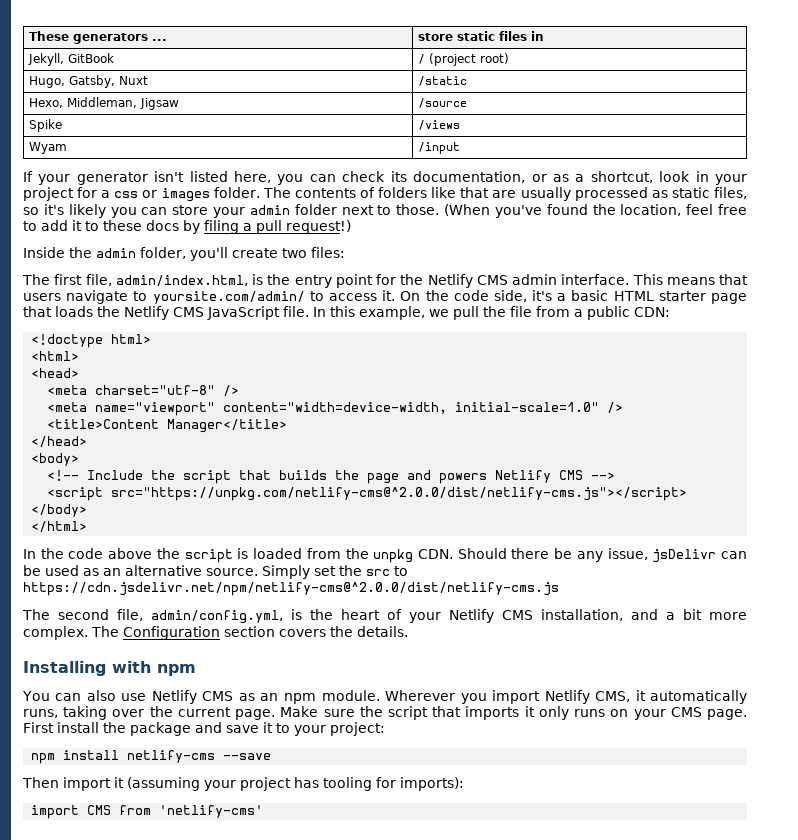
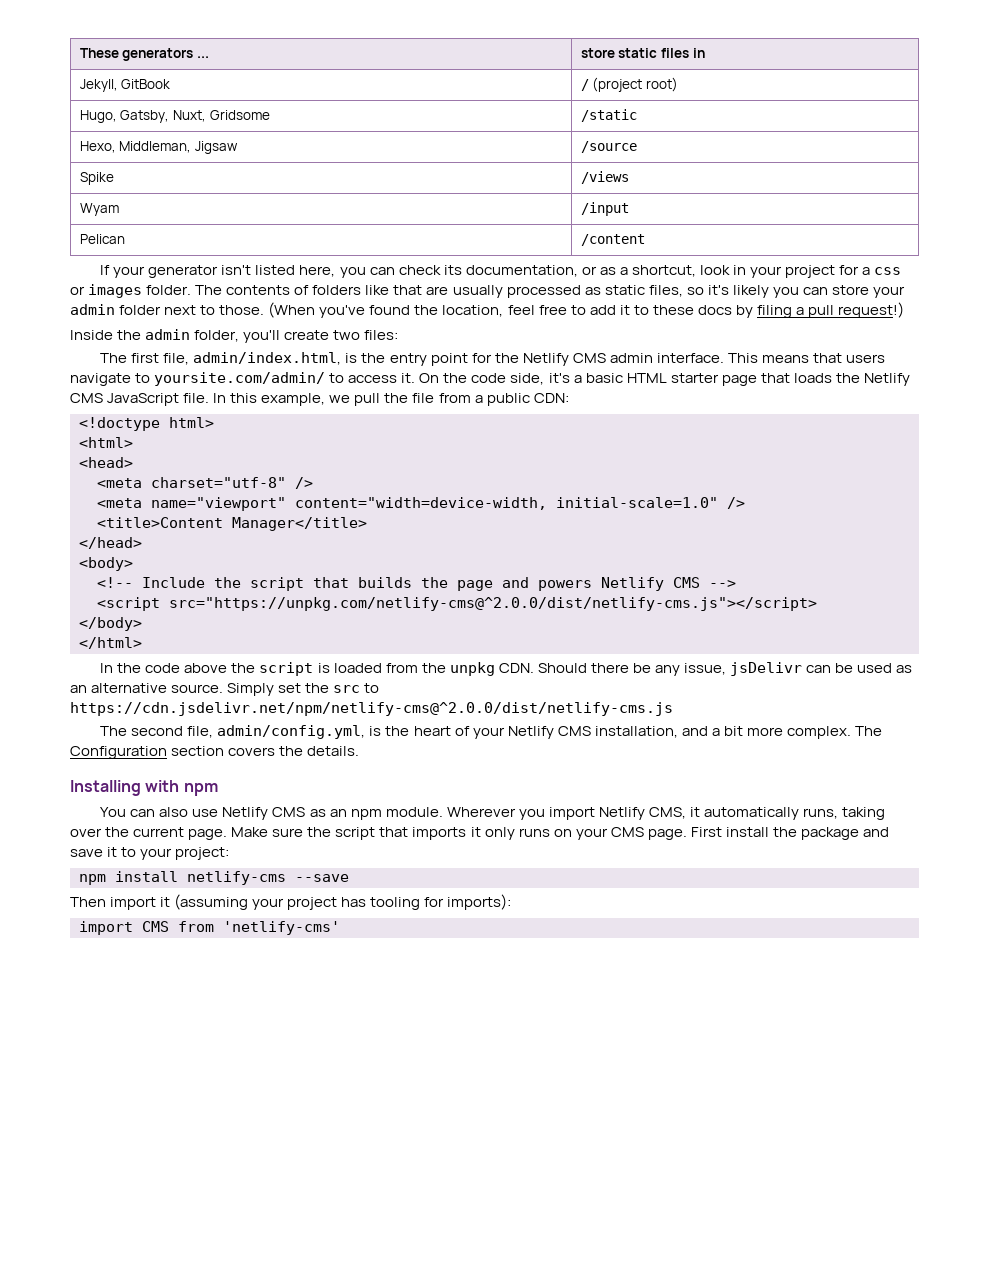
- Hugo, Gatsby, Nuxt | /static
+ Hugo, Gatsby, Nuxt, Gridsome | /static
+ Pelican | /content

